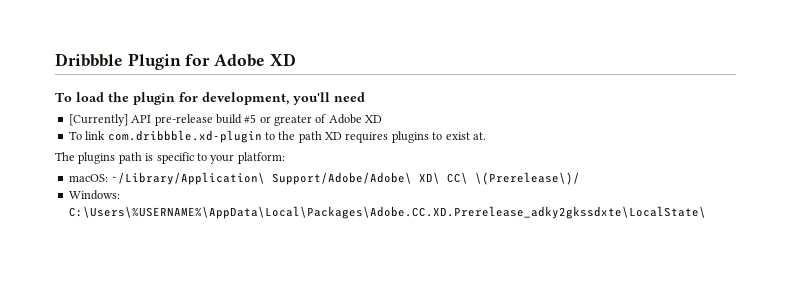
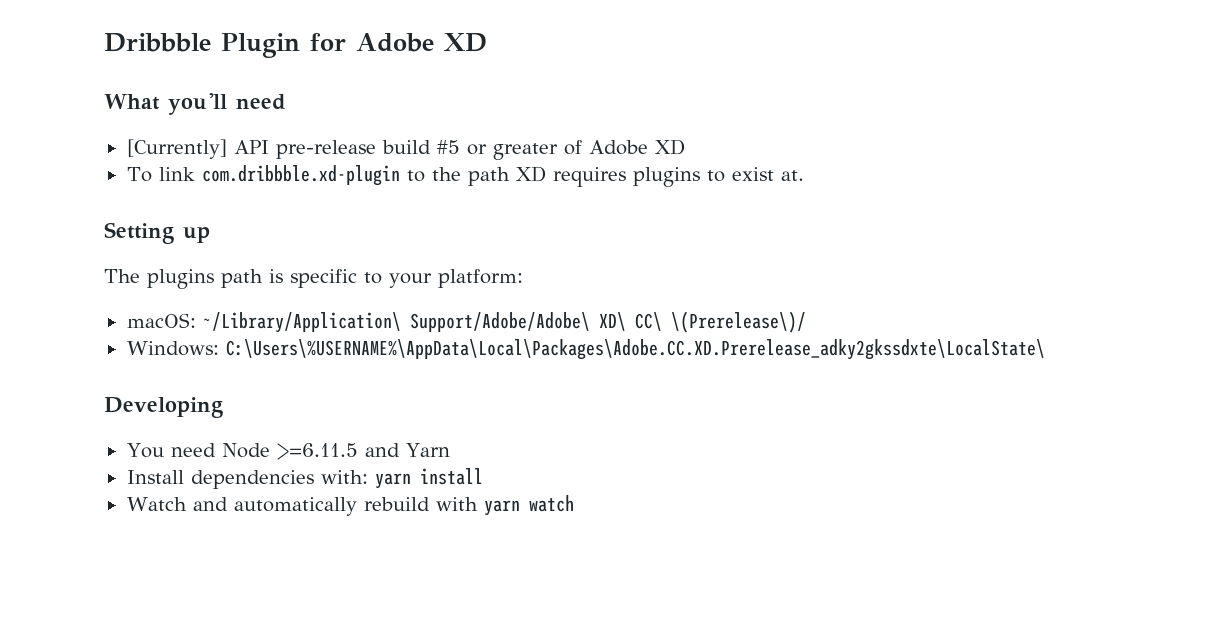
- To load the plugin for development, you'll need
+ What you'll need
+ Setting up
+ Developing
+ You need Node >=6.11.5 and Yarn
+ Install dependencies with: yarn install
+ Watch and automatically rebuild with yarn watch

